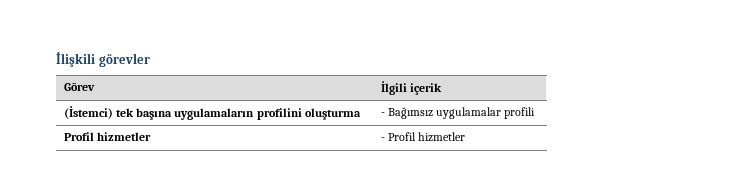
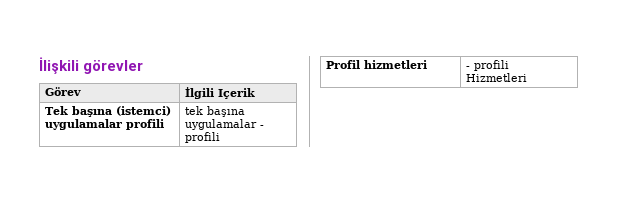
- Görev | İlgili içerik
- (İstemci) tek başına uygulamaların profilini oluşturma | - Bağımsız uygulamalar profili
+ Görev | İlgili Içerik
+ Tek başına (istemci) uygulamalar profili | tek başına uygulamalar - profili
- Profil hizmetler | - Profil hizmetler
+ Profil hizmetleri | - profili Hizmetleri

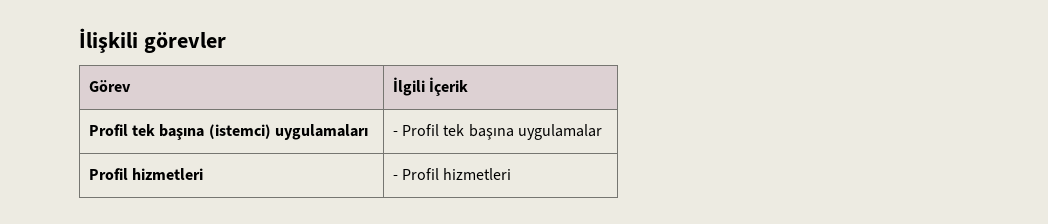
- Görev | İlgili Içerik
- Tek başına (istemci) uygulamalar profili | tek başına uygulamalar - profili
+ Görev | İlgili İçerik
+ Profil tek başına (istemci) uygulamaları | - Profil tek başına uygulamalar
- Profil hizmetleri | - profili Hizmetleri
+ Profil hizmetleri | - Profil hizmetleri

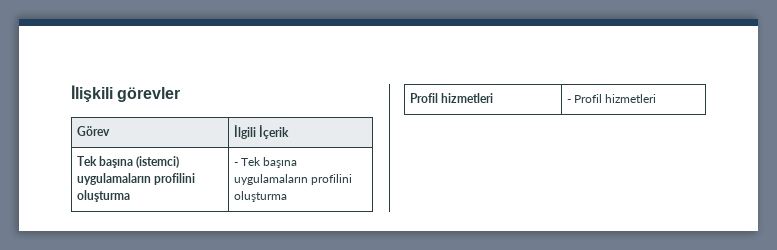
- Profil tek başına (istemci) uygulamaları | - Profil tek başına uygulamalar
+ Tek başına (istemci) uygulamaların profilini oluşturma | - Tek başına uygulamaların profilini oluşturma

